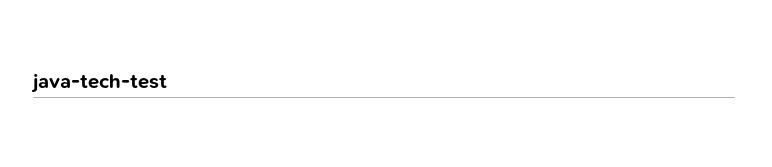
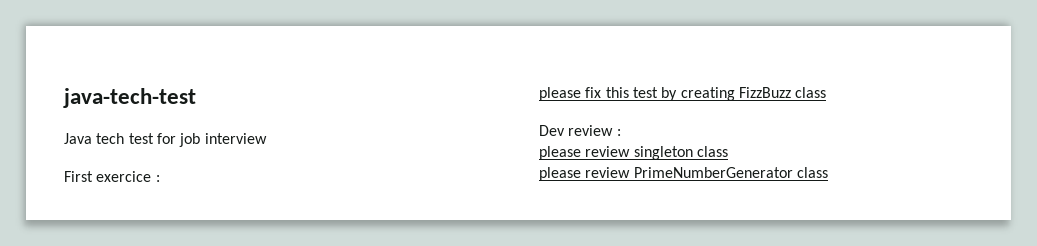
+ Java tech test for job interview
+ First exercice :
+ please fix this test by creating FizzBuzz class
+ Dev review :
+ please review singleton class
+ please review PrimeNumberGenerator class

